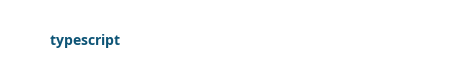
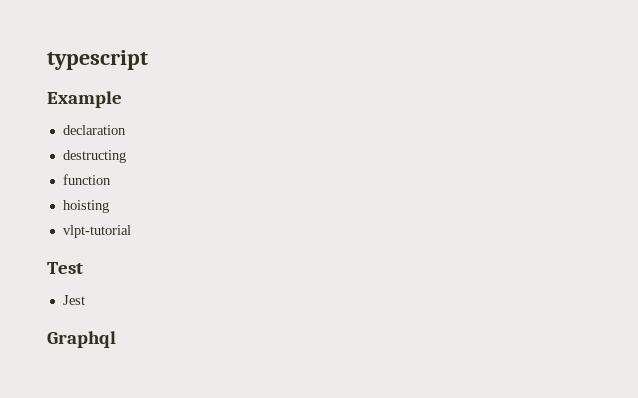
+ Example
+ declaration
+ destructing
+ function
+ hoisting
+ vlpt-tutorial
+ Test
+ Jest
+ Graphql

